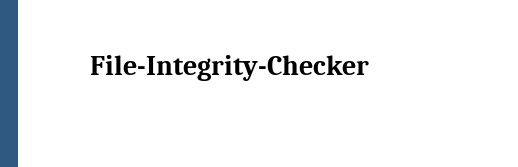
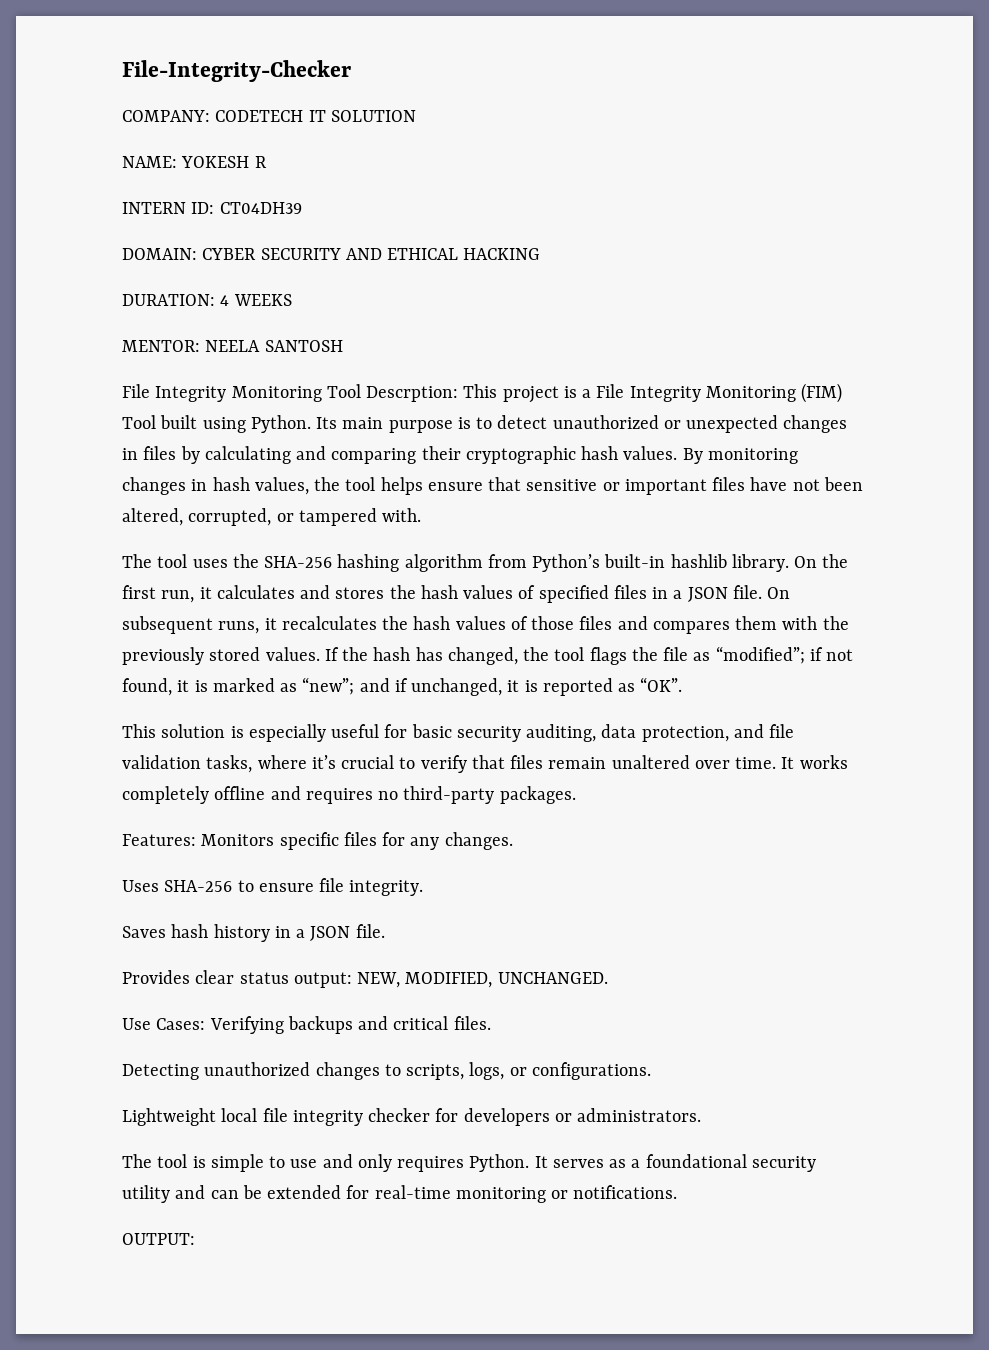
+ COMPANY: CODETECH IT SOLUTION
+ NAME: YOKESH R
+ INTERN ID: CT04DH39
+ DOMAIN: CYBER SECURITY AND ETHICAL HACKING
+ DURATION: 4 WEEKS
+ MENTOR: NEELA SANTOSH
+ File Integrity Monitoring Tool Descrption: This project is a File Integrity Monitoring (FIM) Tool built using Python. Its main purpose is to detect unauthorized or unexpected changes in files by calculating and comparing their cryptographic hash values. By monitoring changes in hash values, the tool helps ensure that sensitive or important files have not been altered, corrupted, or tampered with.
+ The tool uses the SHA-256 hashing algorithm from Python’s built-in hashlib library. On the first run, it calculates and stores the hash values of specified files in a JSON file. On subsequent runs, it recalculates the hash values of those files and compares them with the previously stored values. If the hash has changed, the tool flags the file as “modified”; if not found, it is marked as “new”; and if unchanged, it is reported as “OK”.
+ This solution is especially useful for basic security auditing, data protection, and file validation tasks, where it’s crucial to verify that files remain unaltered over time. It works completely offline and requires no third-party packages.
+ Features: Monitors specific files for any changes.
+ Uses SHA-256 to ensure file integrity.
+ Saves hash history in a JSON file.
+ Provides clear status output: NEW, MODIFIED, UNCHANGED.
+ Use Cases: Verifying backups and critical files.
+ Detecting unauthorized changes to scripts, logs, or configurations.
+ Lightweight local file integrity checker for developers or administrators.
+ The tool is simple to use and only requires Python. It serves as a foundational security utility and can be extended for real-time monitoring or notifications.
+ OUTPUT:

